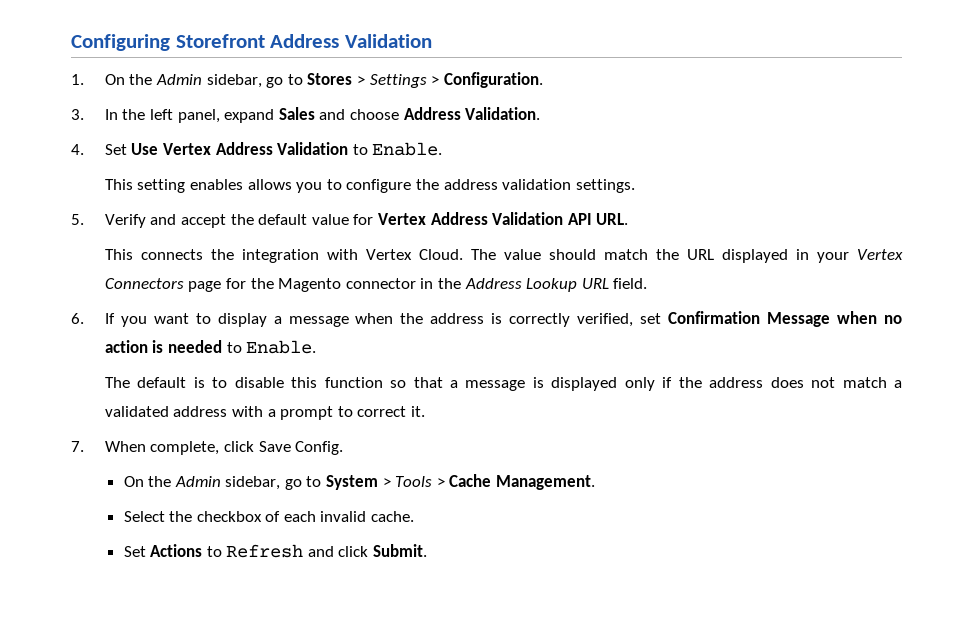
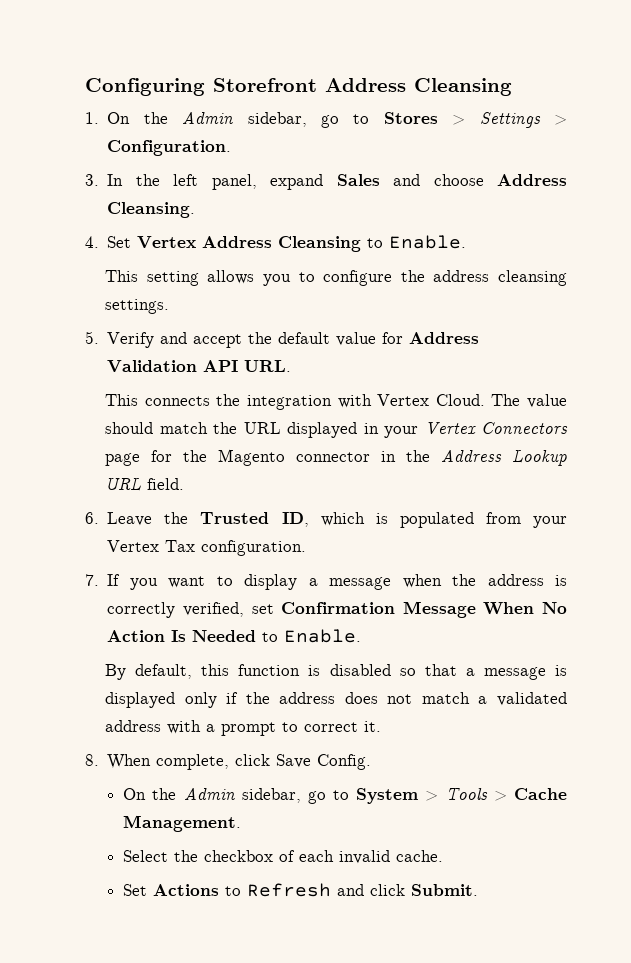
- Configuring Storefront Address Validation
+ Configuring Storefront Address Cleansing
- 3. In the left panel, expand Sales and choose Address Validation.
+ 3. In the left panel, expand Sales and choose Address Cleansing.
- 4. Set Use Vertex Address Validation to Enable.
+ 4. Set Vertex Address Cleansing to Enable.
- This setting enables allows you to configure the address validation settings.
+ This setting allows you to configure the address cleansing settings.
- 5. Verify and accept the default value for Vertex Address Validation API URL.
+ 5. Verify and accept the default value for Address Validation API URL.
- 6. If you want to display a message when the address is correctly verified, set Confirmation Message when no action is needed to Enable.
- The default is to disable this function so that a message is displayed only if the address does not match a validated address with a prompt to correct it.
+ 6. Leave the Trusted ID, which is populated from your Vertex Tax configuration.
+ 7. If you want to display a message when the address is correctly verified, set Confirmation Message When No Action Is Needed to Enable.
+ By default, this function is disabled so that a message is displayed only if the address does not match a validated address with a prompt to correct it.
- 7. When complete, click Save Config.
+ 8. When complete, click Save Config.

